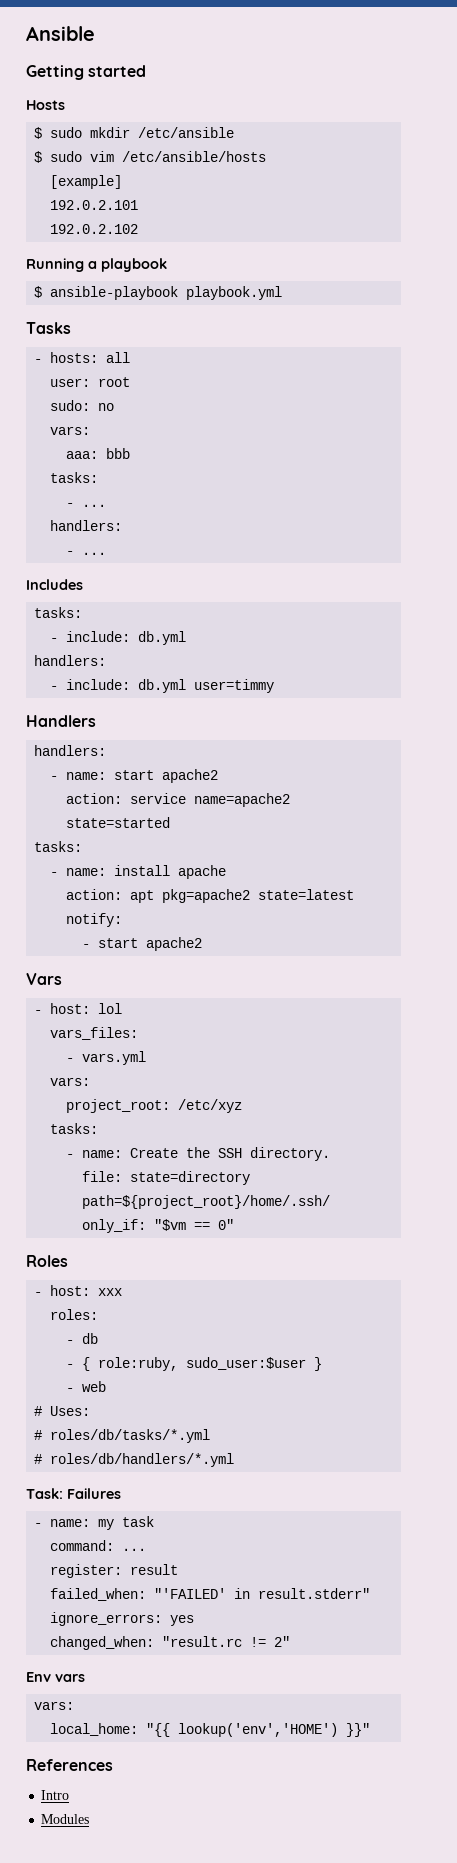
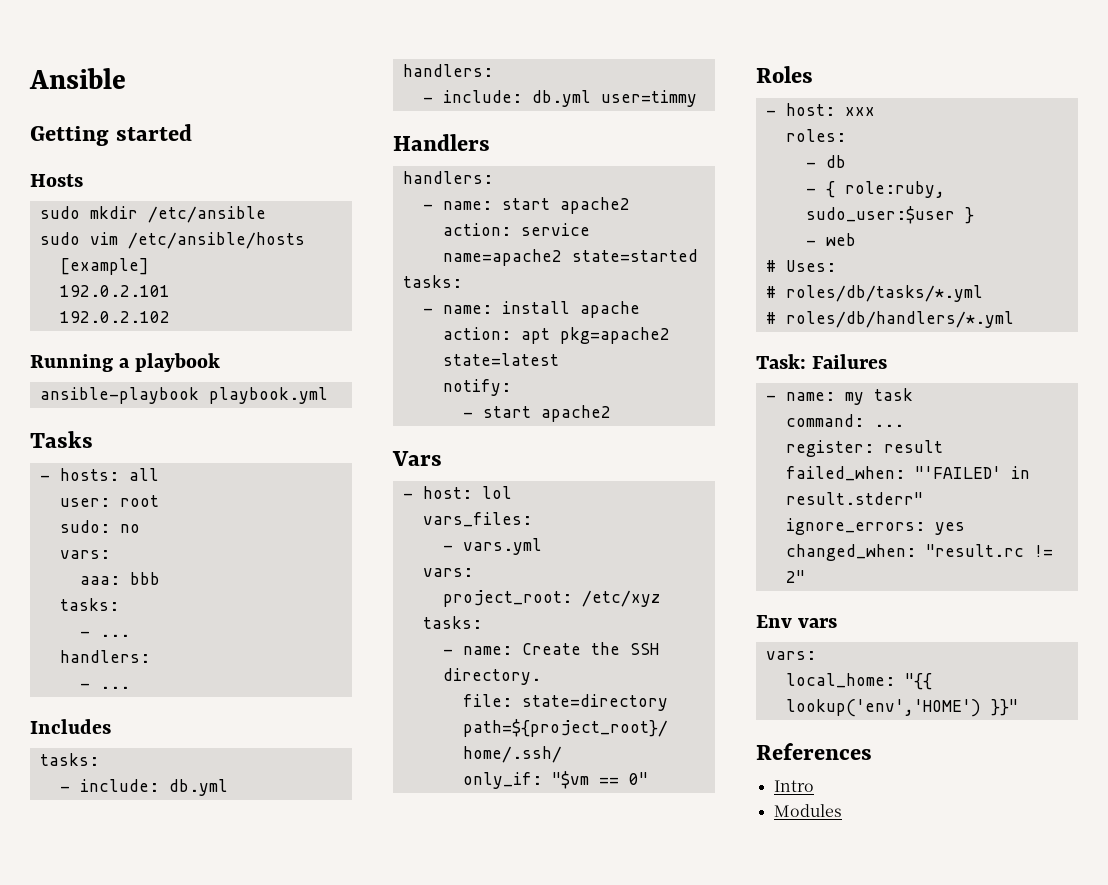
- $ sudo mkdir /etc/ansible
+ sudo mkdir /etc/ansible
- $ sudo vim /etc/ansible/hosts
+ sudo vim /etc/ansible/hosts
- $ ansible-playbook playbook.yml
+ ansible-playbook playbook.yml

